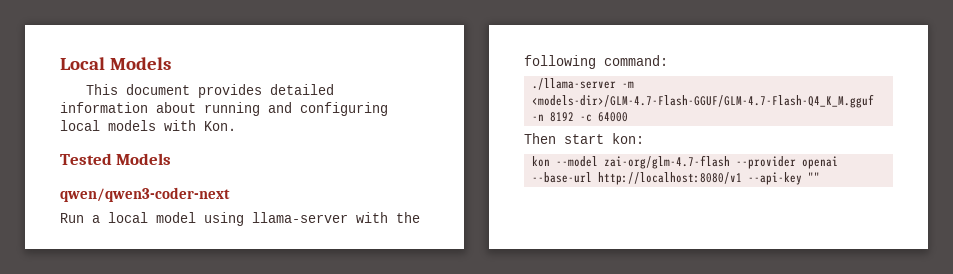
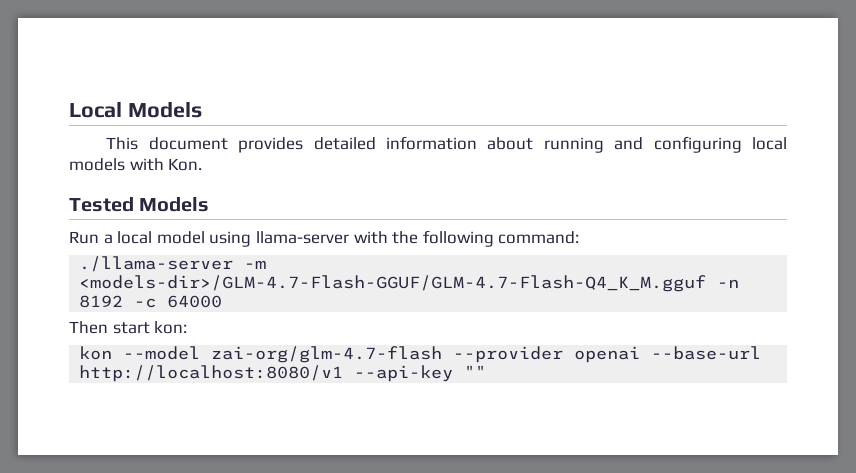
- qwen/qwen3-coder-next

